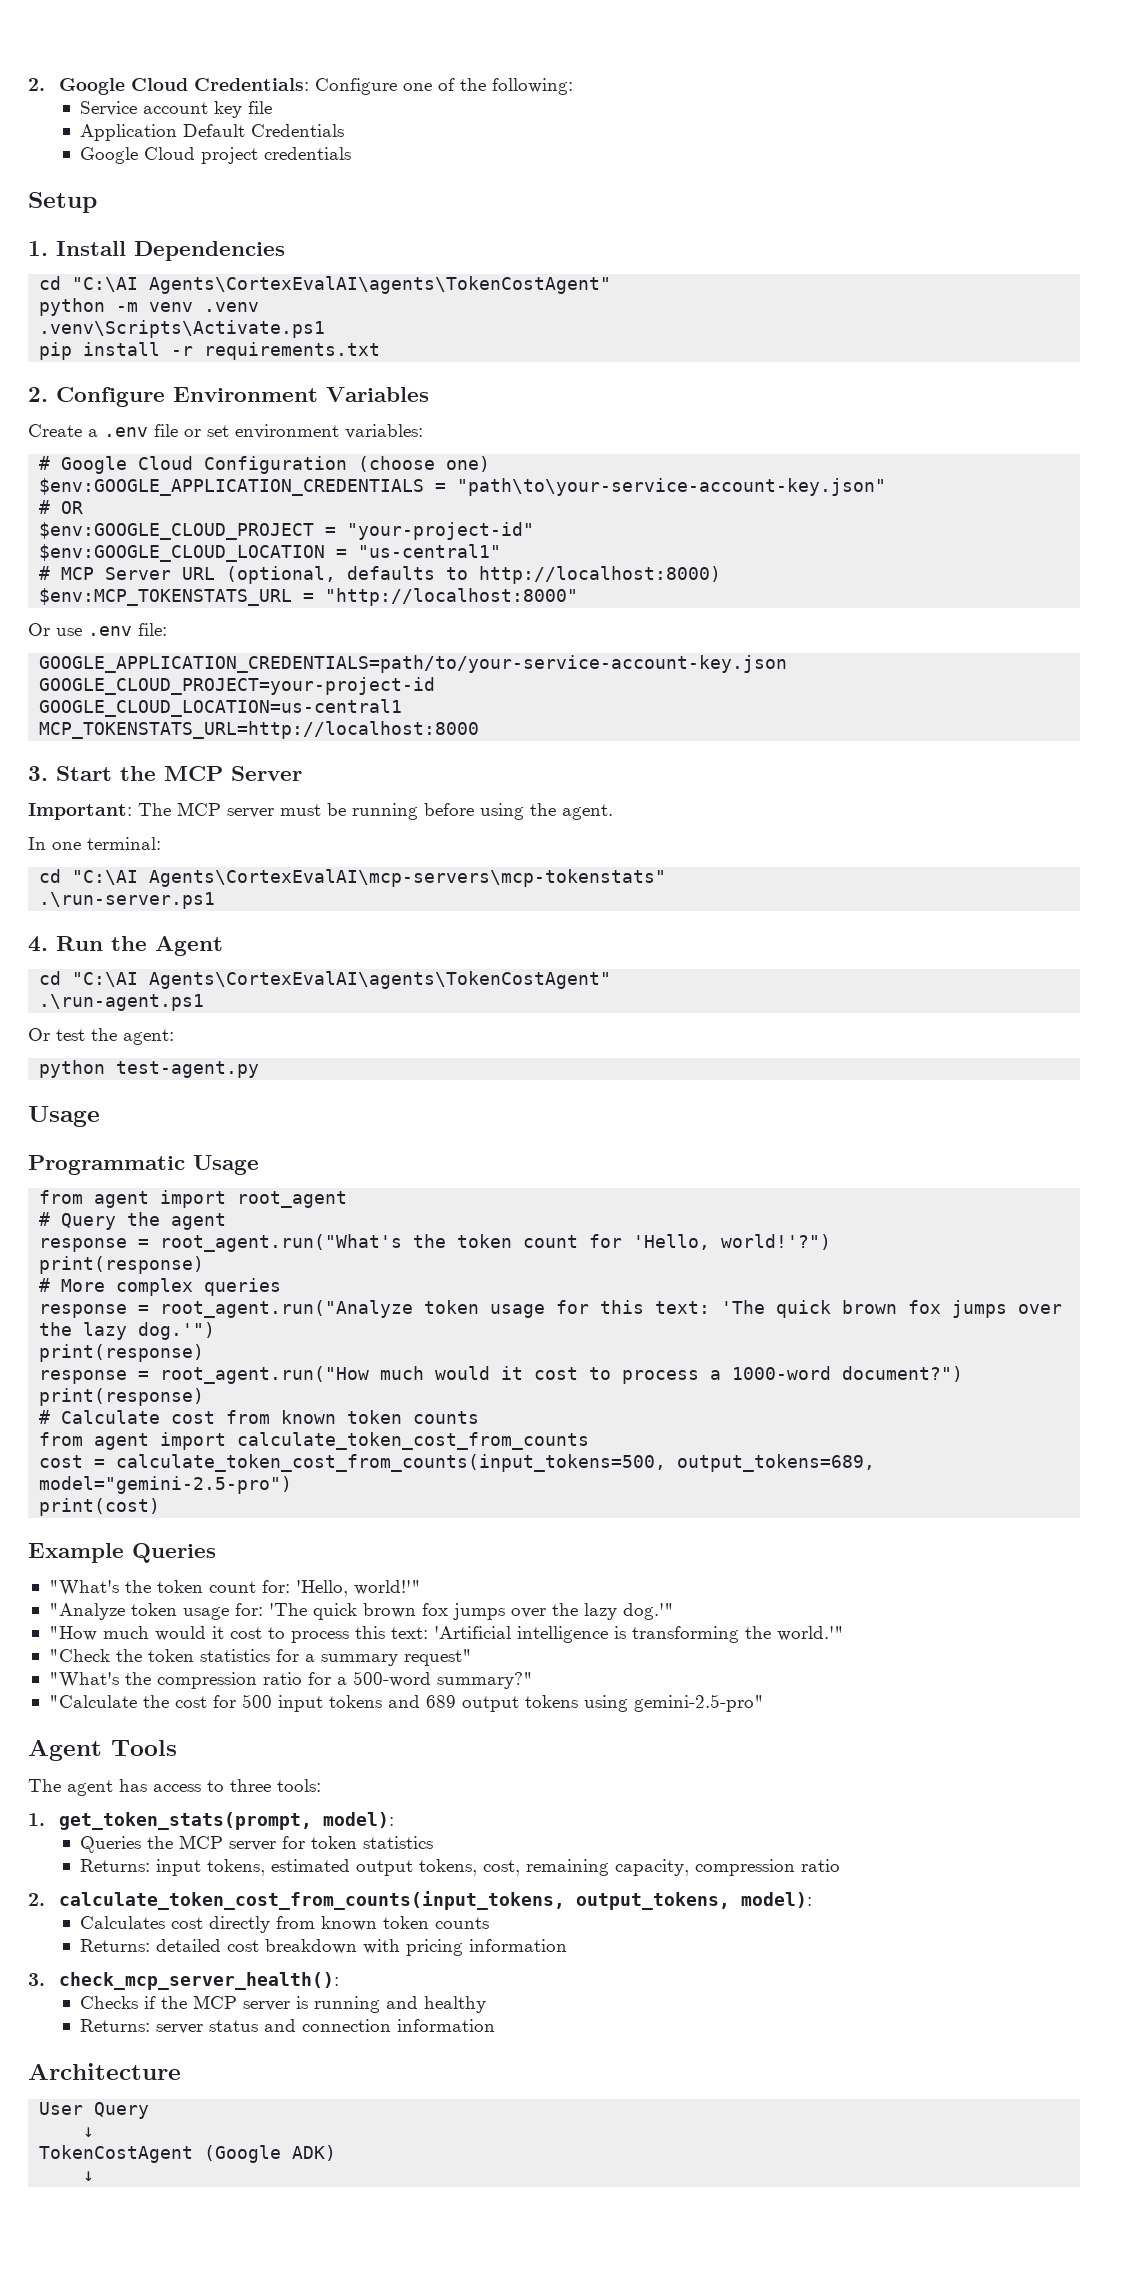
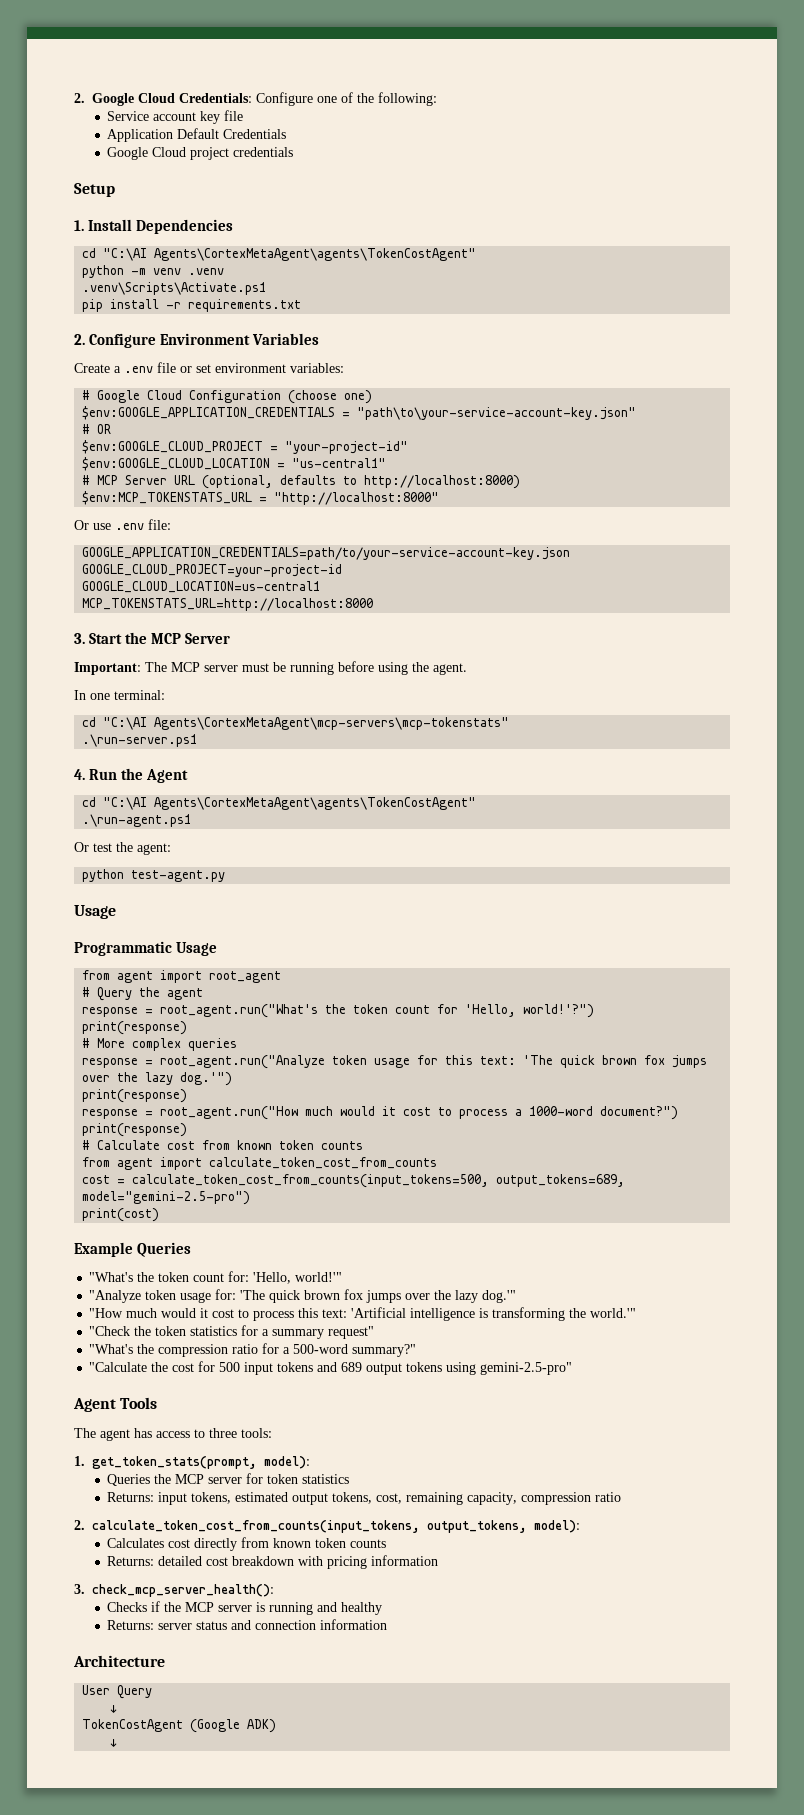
  1. Install Dependencies
- cd "C:\AI Agents\CortexEvalAI\agents\TokenCostAgent"
+ cd "C:\AI Agents\CortexMetaAgent\agents\TokenCostAgent"
- cd "C:\AI Agents\CortexEvalAI\mcp-servers\mcp-tokenstats"
+ cd "C:\AI Agents\CortexMetaAgent\mcp-servers\mcp-tokenstats"
  4. Run the Agent
- cd "C:\AI Agents\CortexEvalAI\agents\TokenCostAgent"
+ cd "C:\AI Agents\CortexMetaAgent\agents\TokenCostAgent"

